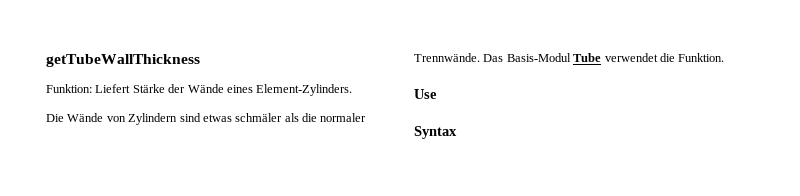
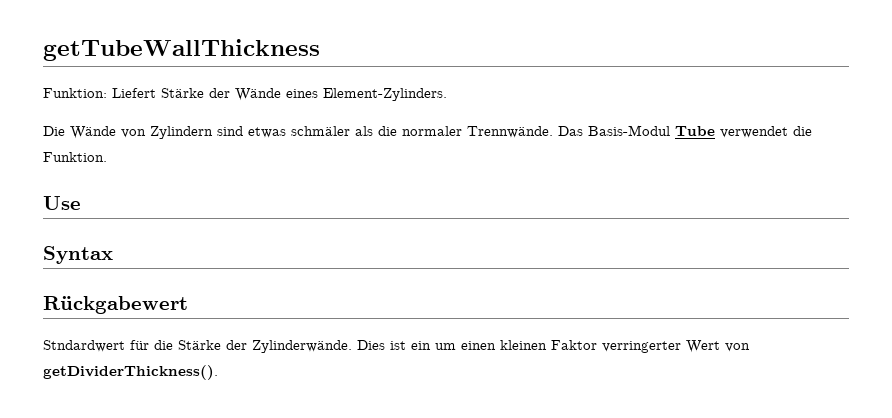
+ Rückgabewert
+ Stndardwert für die Stärke der Zylinderwände. Dies ist ein um einen kleinen Faktor verringerter Wert von getDividerThickness().

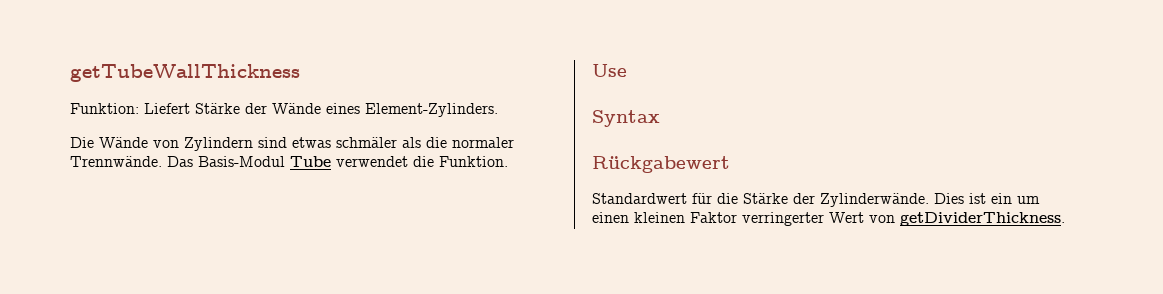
- Stndardwert für die Stärke der Zylinderwände.
+ Standardwert für die Stärke der Zylinderwände.
- Dies ist ein um einen kleinen Faktor verringerter Wert von getDividerThickness().
+ Dies ist ein um einen kleinen Faktor verringerter Wert von getDividerThickness.

